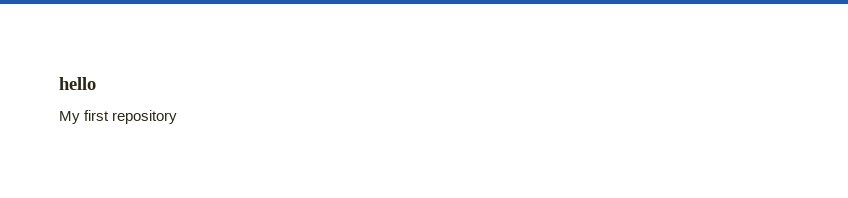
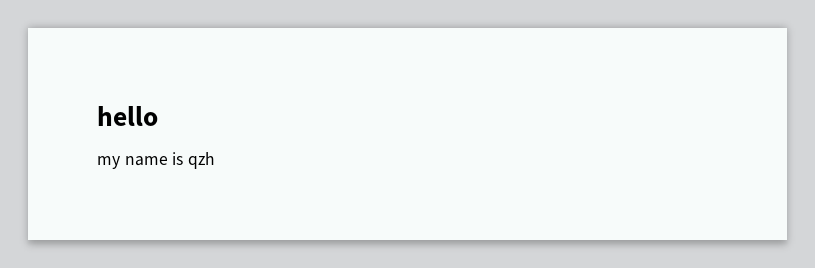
- My first repository
+ my name is qzh

